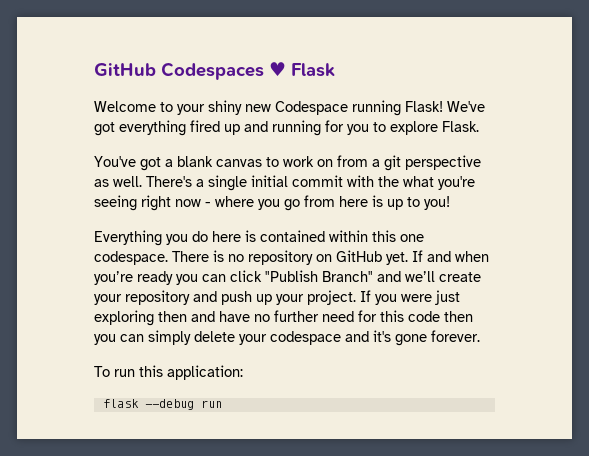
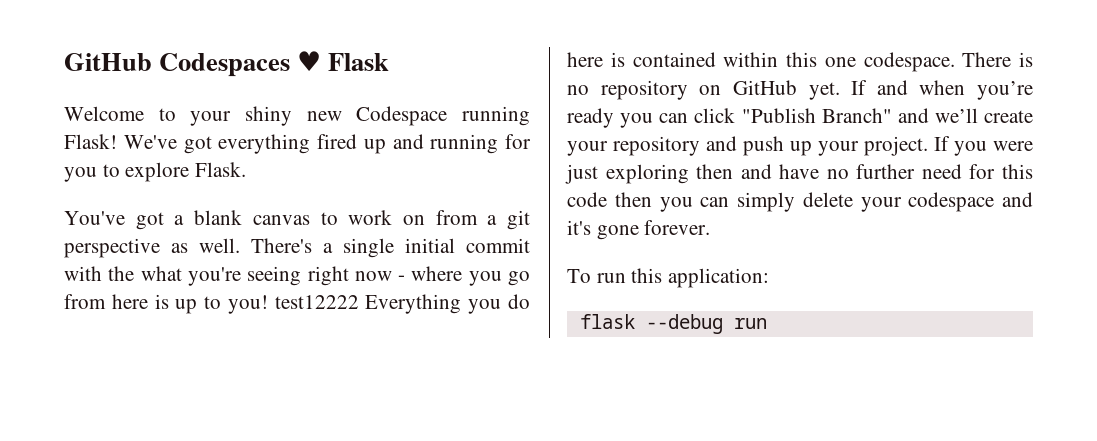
- There's a single initial commit with the what you're seeing right now - where you go from here is up to you!
- Everything you do here is contained within this one codespace.
+ There's a single initial commit with the what you're seeing right now - where you go from here is up to you! test12222 Everything you do here is contained within this one codespace.

